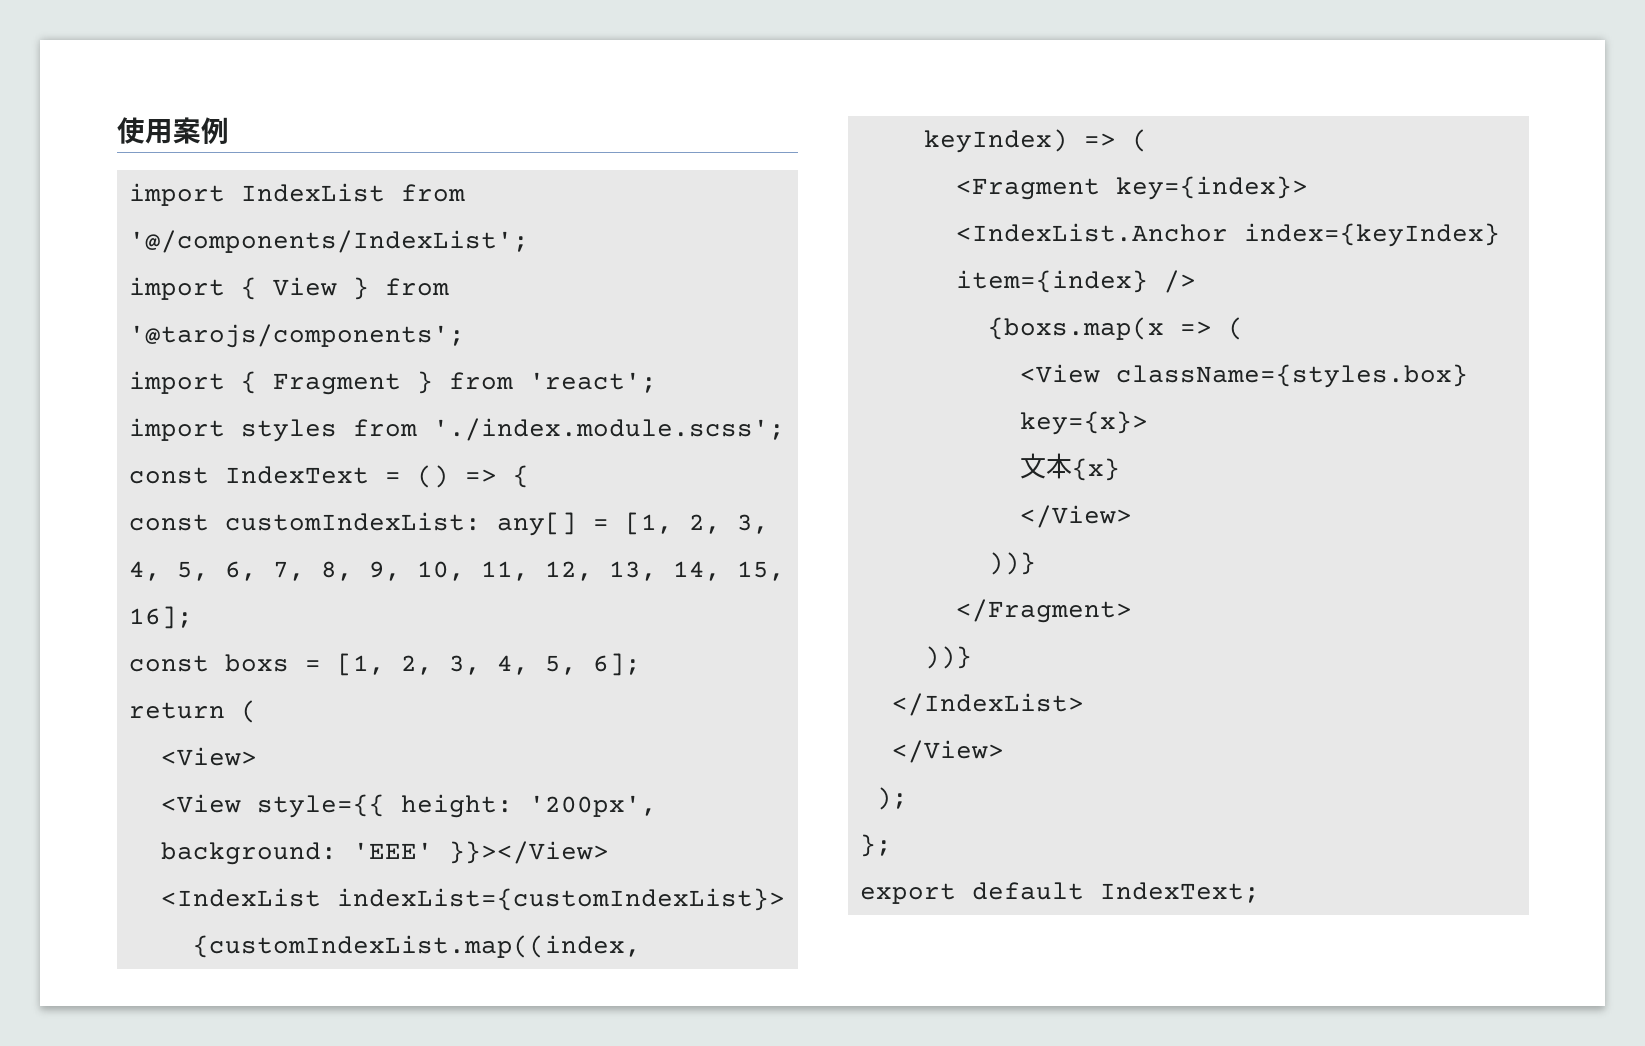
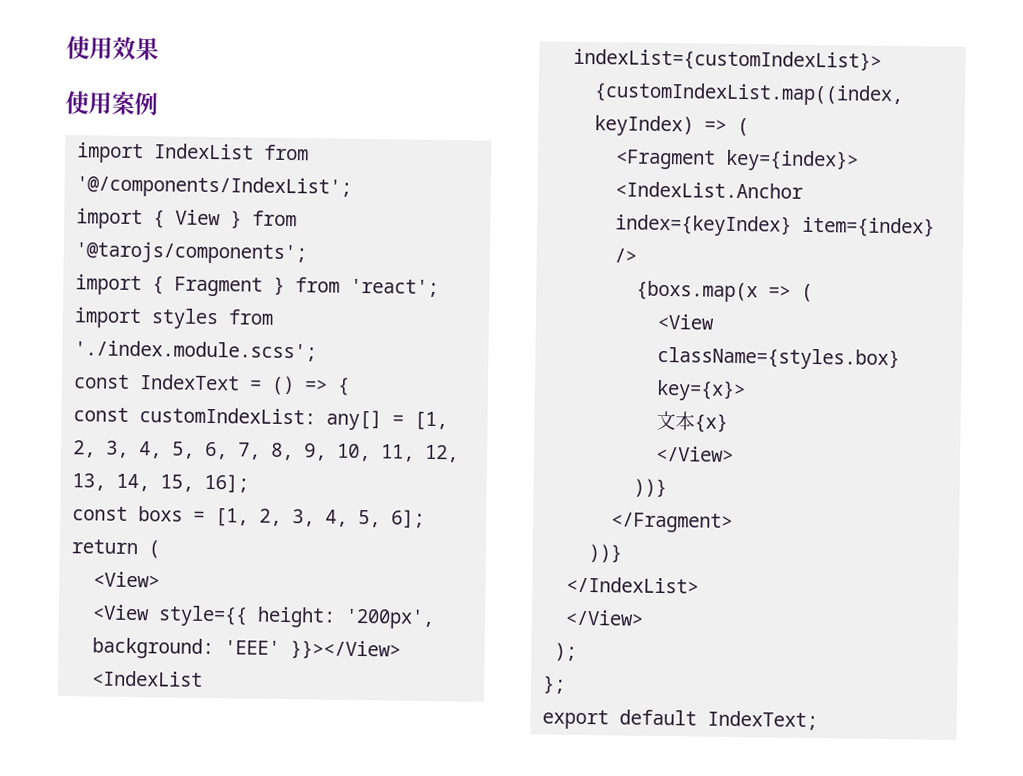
+ 使用效果

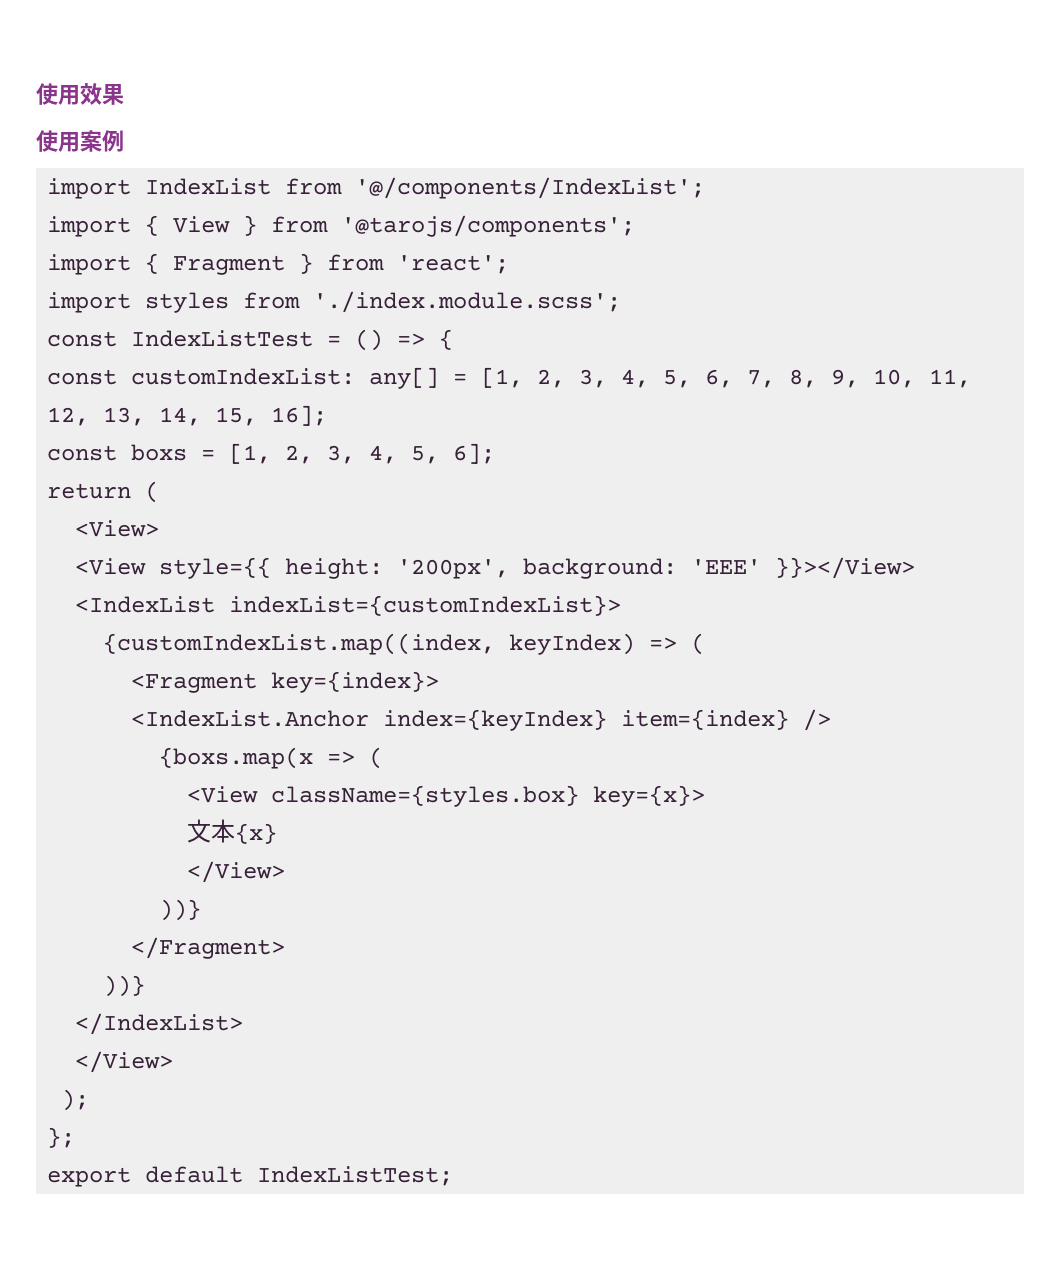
- const IndexText = () => {
+ const IndexListTest = () => {
- export default IndexText;
+ export default IndexListTest;

